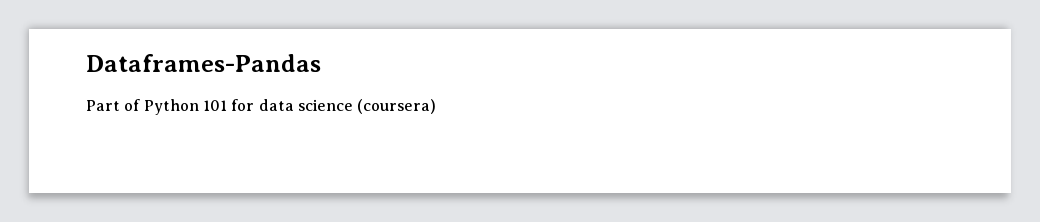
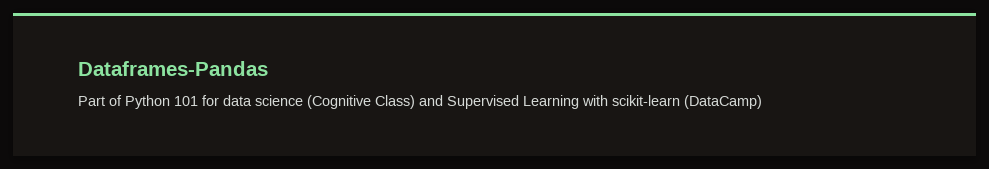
- Part of Python 101 for data science (coursera)
+ Part of Python 101 for data science (Cognitive Class) and Supervised Learning with scikit-learn (DataCamp)

